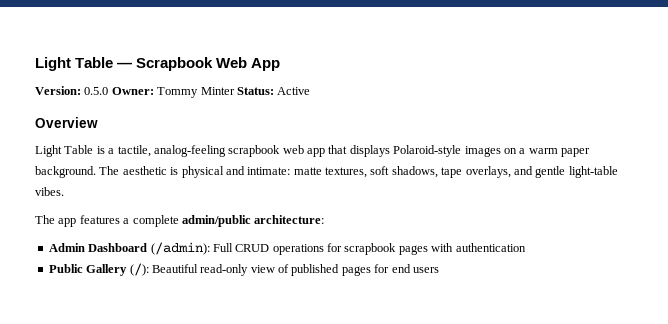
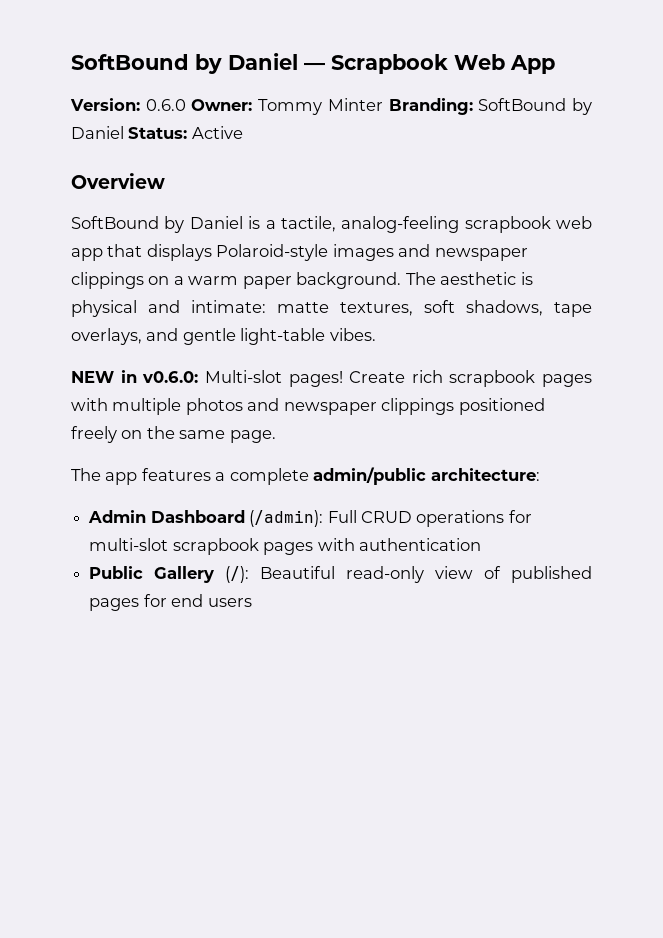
- Light Table — Scrapbook Web App
+ SoftBound by Daniel — Scrapbook Web App
- Version: 0.5.0 Owner: Tommy Minter Status: Active
+ Version: 0.6.0 Owner: Tommy Minter Branding: SoftBound by Daniel Status: Active
- Light Table is a tactile, analog-feeling scrapbook web app that displays Polaroid-style images on a warm paper background.
+ SoftBound by Daniel is a tactile, analog-feeling scrapbook web app that displays Polaroid-style images and newspaper clippings on a warm paper background.
+ NEW in v0.6.0: Multi-slot pages! Create rich scrapbook pages with multiple photos and newspaper clippings positioned freely on the same page.
- Admin Dashboard (/admin): Full CRUD operations for scrapbook pages with authentication
+ Admin Dashboard (/admin): Full CRUD operations for multi-slot scrapbook pages with authentication

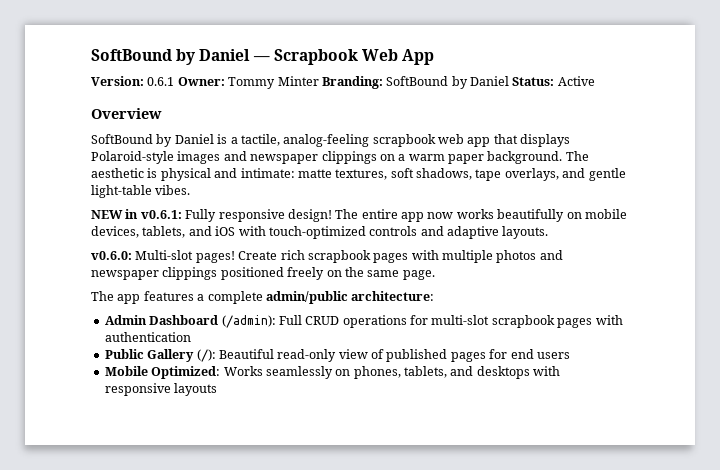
- Version: 0.6.0 Owner: Tommy Minter Branding: SoftBound by Daniel Status: Active
+ Version: 0.6.1 Owner: Tommy Minter Branding: SoftBound by Daniel Status: Active
- NEW in v0.6.0: Multi-slot pages!
+ NEW in v0.6.1: Fully responsive design! The entire app now works beautifully on mobile devices, tablets, and iOS with touch-optimized controls and adaptive layouts.
+ v0.6.0: Multi-slot pages!
+ Mobile Optimized: Works seamlessly on phones, tablets, and desktops with responsive layouts

